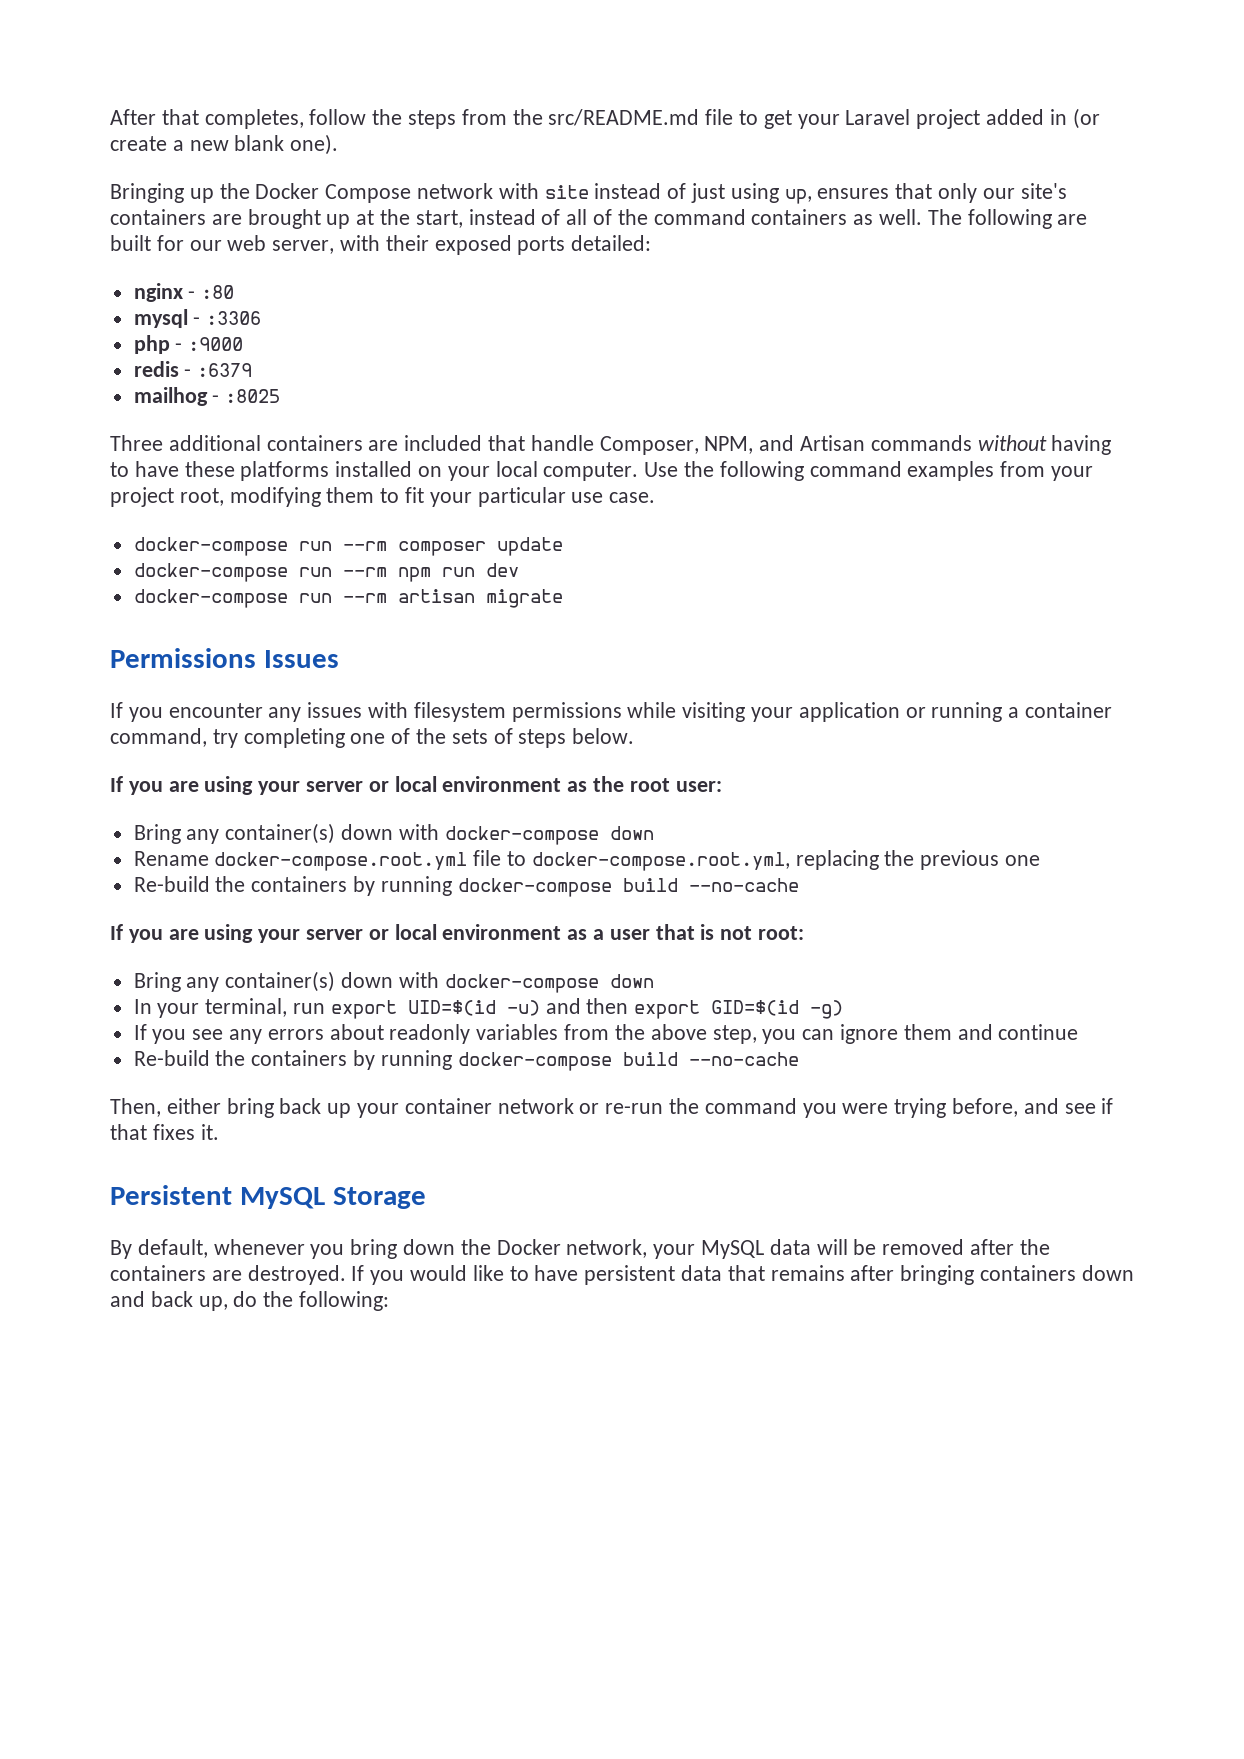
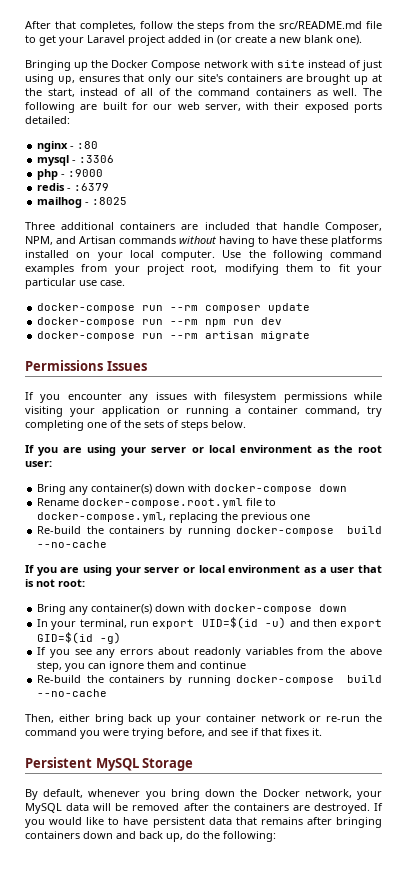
- Rename docker-compose.root.yml file to docker-compose.root.yml, replacing the previous one
+ Rename docker-compose.root.yml file to docker-compose.yml, replacing the previous one

